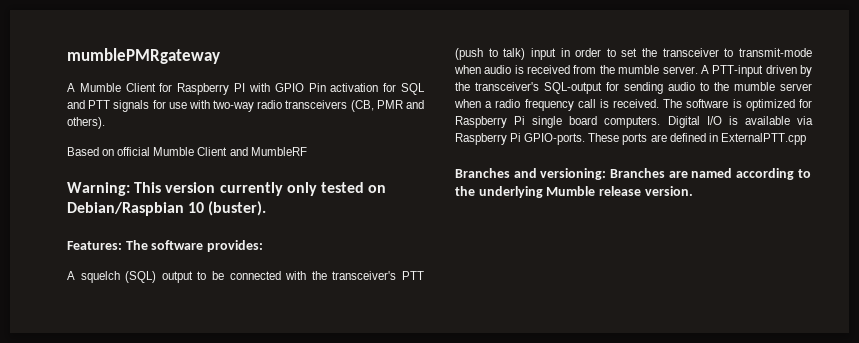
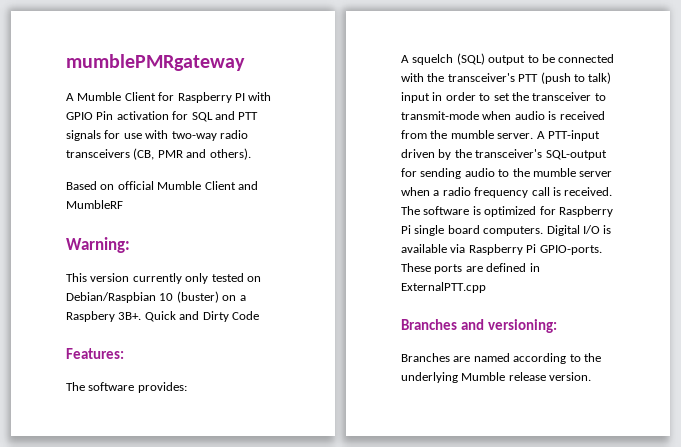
- Warning: This version currently only tested on Debian/Raspbian 10 (buster).
+ Warning:
+ This version currently only tested on Debian/Raspbian 10 (buster) on a Raspbery 3B+. Quick and Dirty Code
- Features: The software provides:
+ Features:
+ The software provides:
- Branches and versioning: Branches are named according to the underlying Mumble release version.
+ Branches and versioning:
+ Branches are named according to the underlying Mumble release version.

